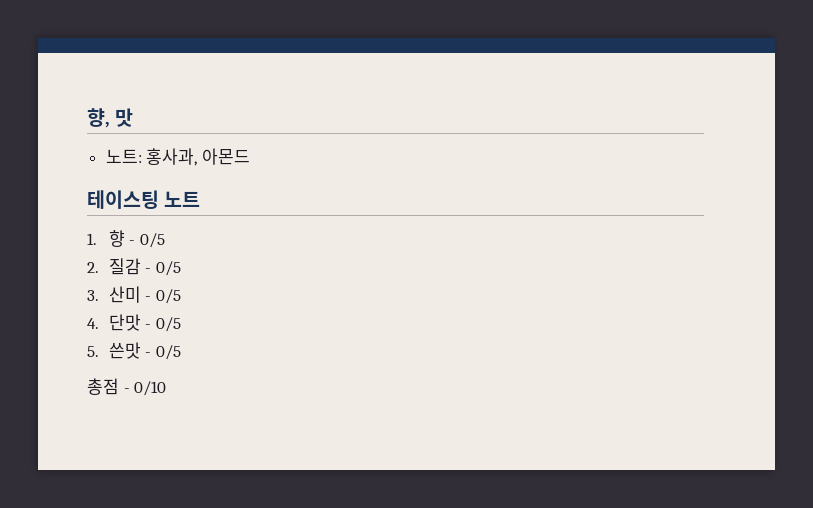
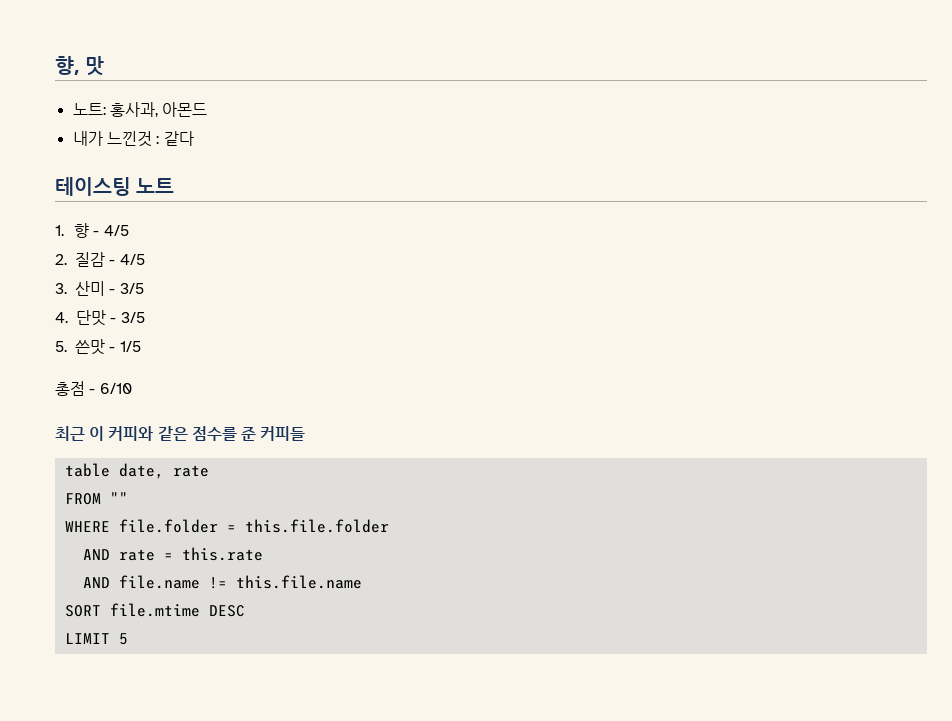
+ 내가 느낀것 : 같다
- 1. 향 - 0/5
+ 1. 향 - 4/5
- 2. 질감 - 0/5
+ 2. 질감 - 4/5
- 3. 산미 - 0/5
+ 3. 산미 - 3/5
- 4. 단맛 - 0/5
+ 4. 단맛 - 3/5
- 5. 쓴맛 - 0/5
+ 5. 쓴맛 - 1/5
- 총점 - 0/10
+ 총점 - 6/10
+ 최근 이 커피와 같은 점수를 준 커피들
+ table date, rate
+ FROM ""
+ WHERE file.folder = this.file.folder
+ AND rate = this.rate
+ AND file.name != this.file.name
+ SORT file.mtime DESC
+ LIMIT 5

